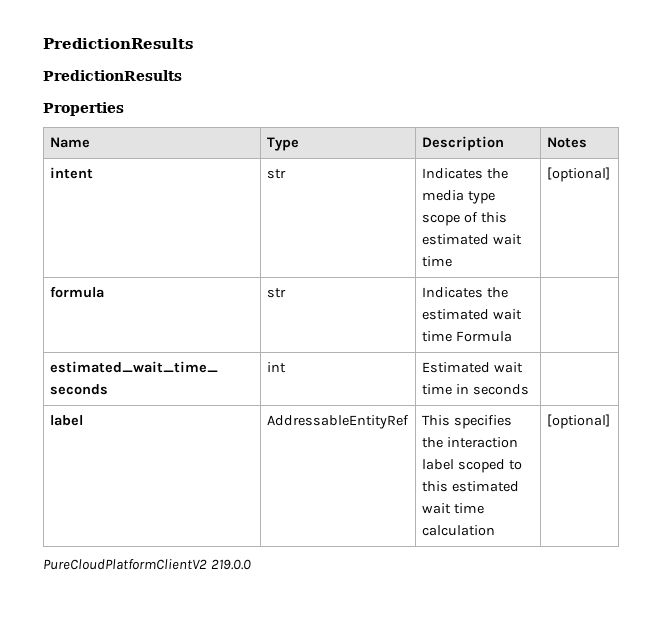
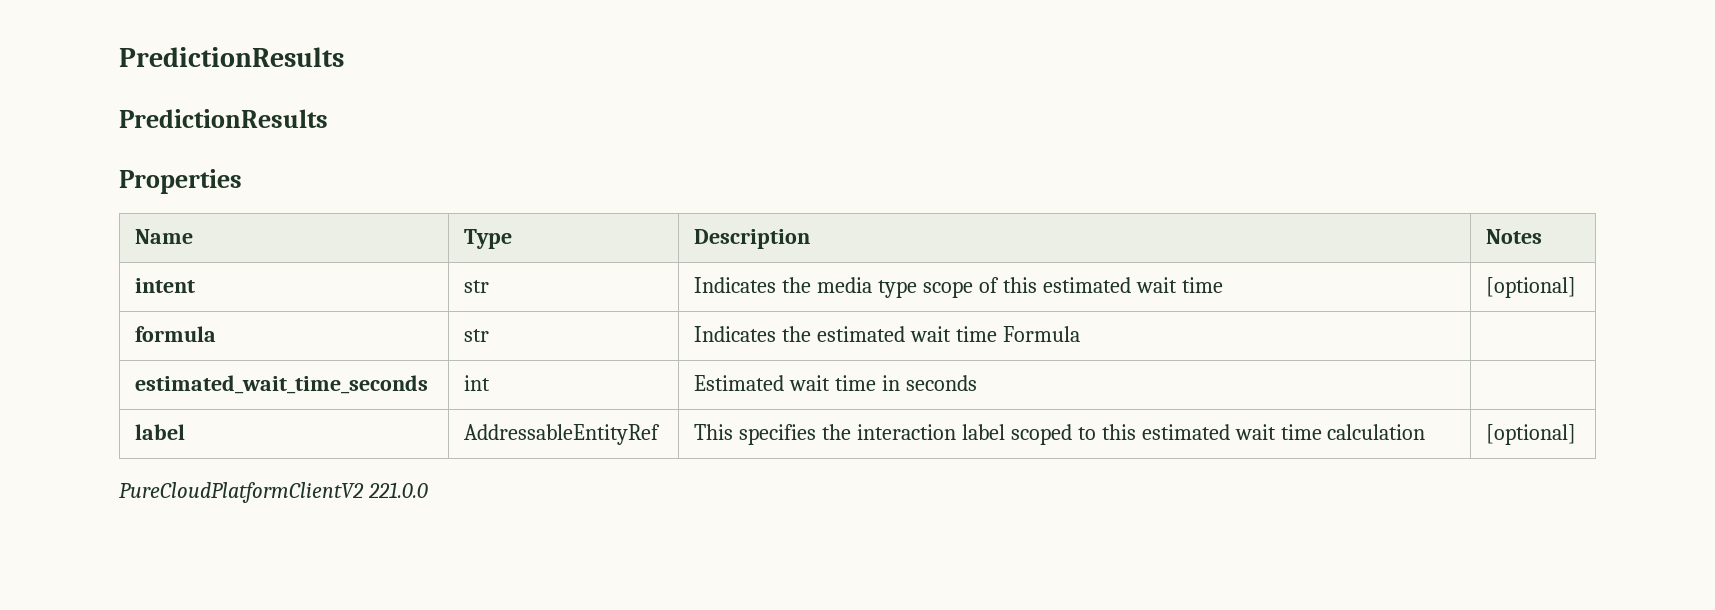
- PureCloudPlatformClientV2 219.0.0
+ PureCloudPlatformClientV2 221.0.0

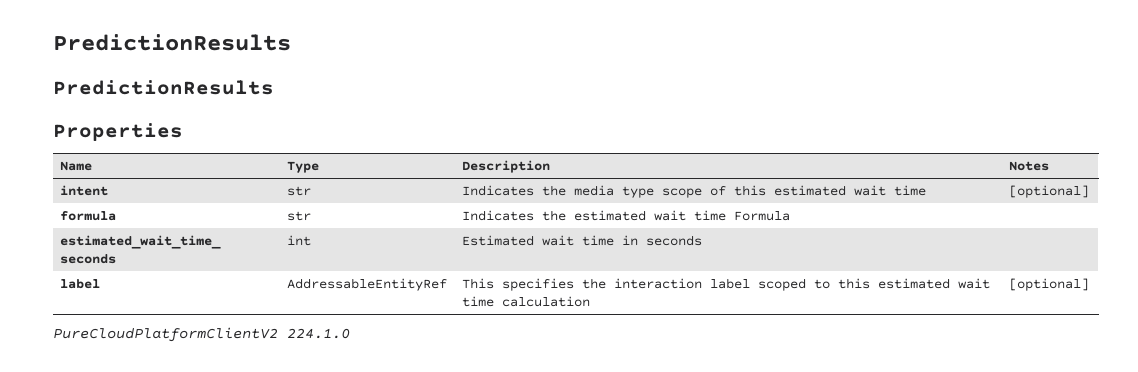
- PureCloudPlatformClientV2 221.0.0
+ PureCloudPlatformClientV2 224.1.0

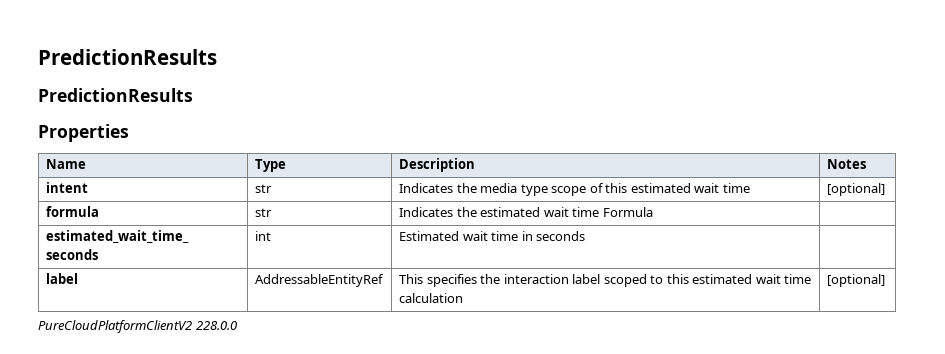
- PureCloudPlatformClientV2 224.1.0
+ PureCloudPlatformClientV2 228.0.0

